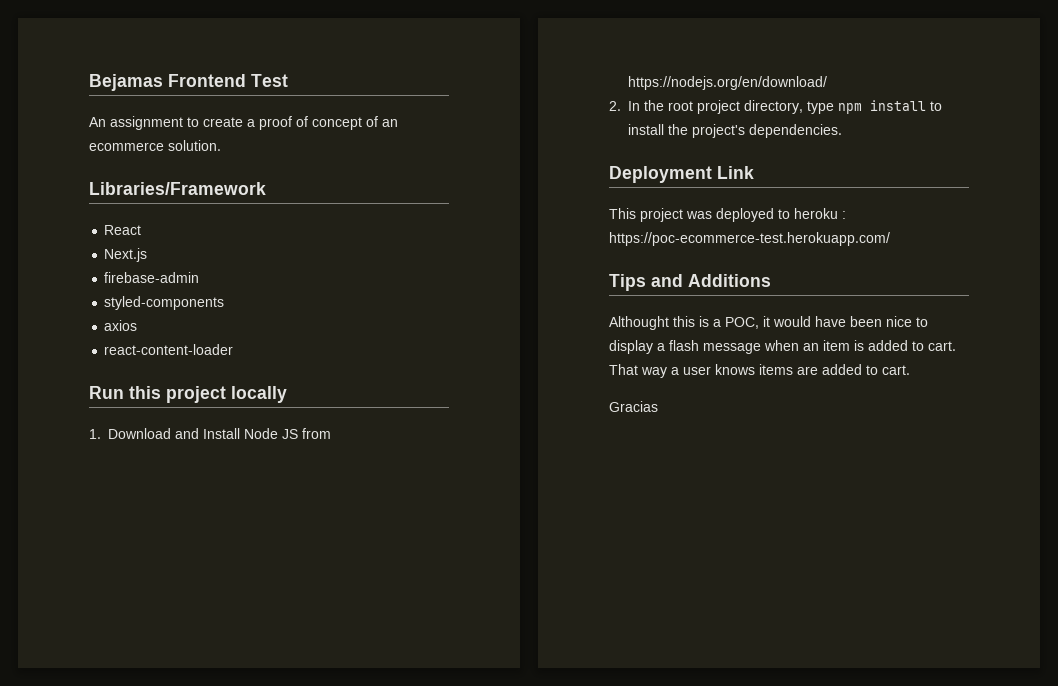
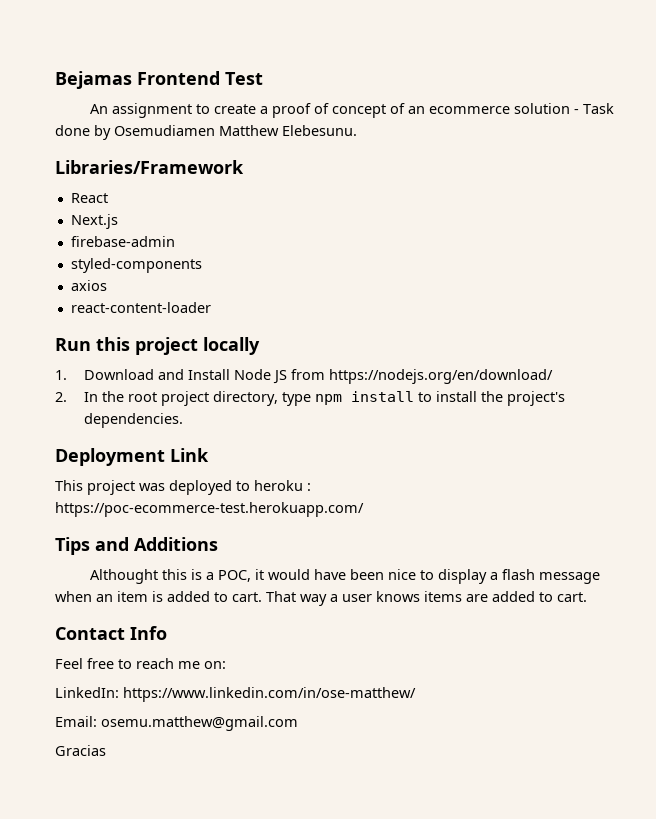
- An assignment to create a proof of concept of an ecommerce solution.
+ An assignment to create a proof of concept of an ecommerce solution - Task done by Osemudiamen Matthew Elebesunu.
+ Contact Info
+ Feel free to reach me on:
+ LinkedIn: https://www.linkedin.com/in/ose-matthew/
+ Email: osemu.matthew@gmail.com

